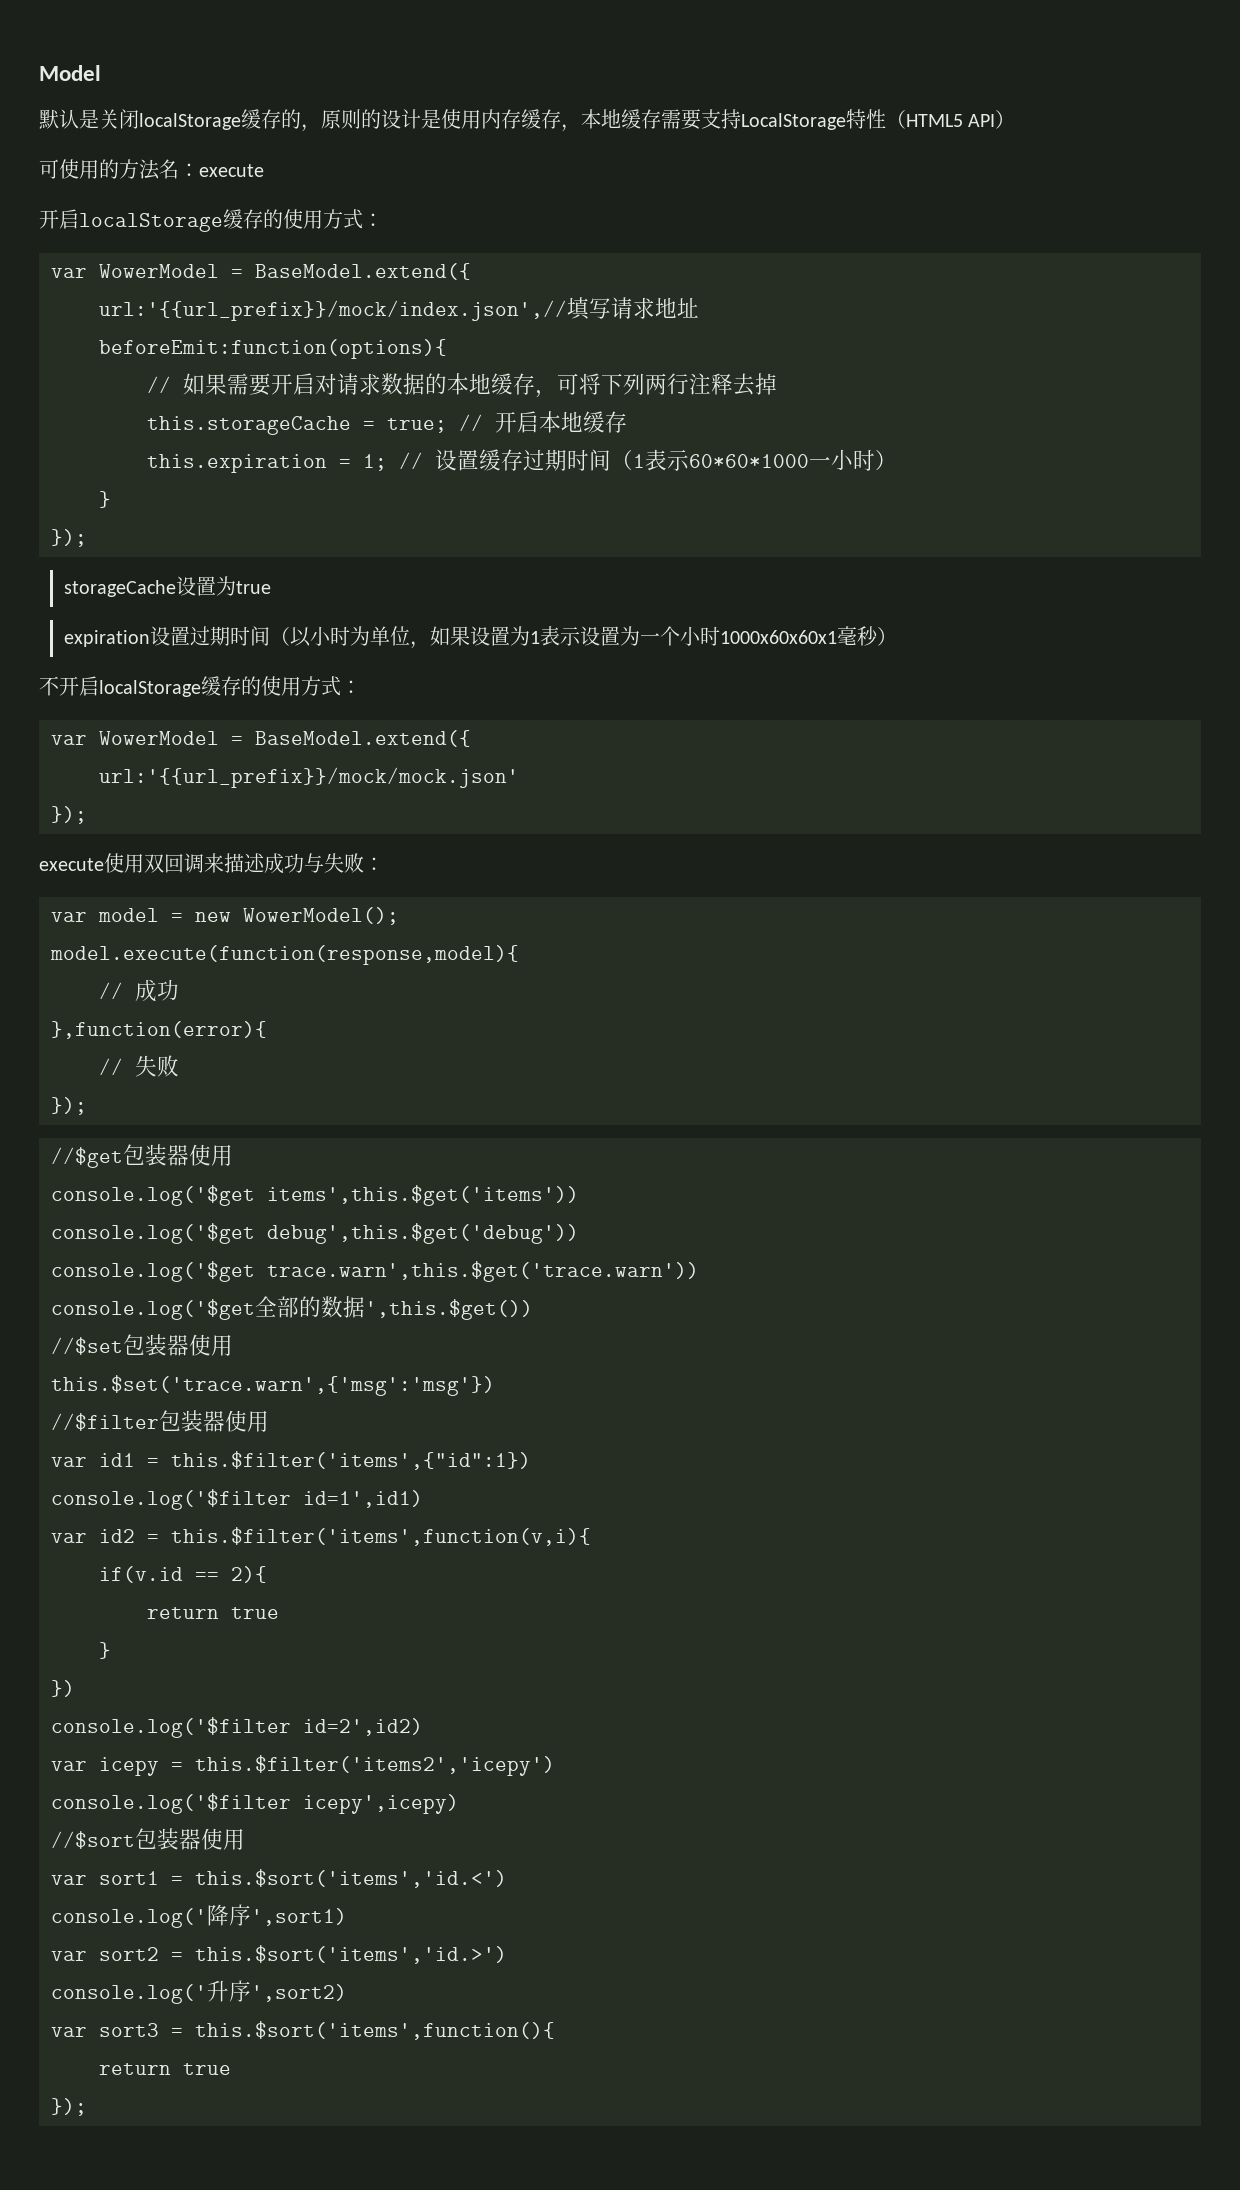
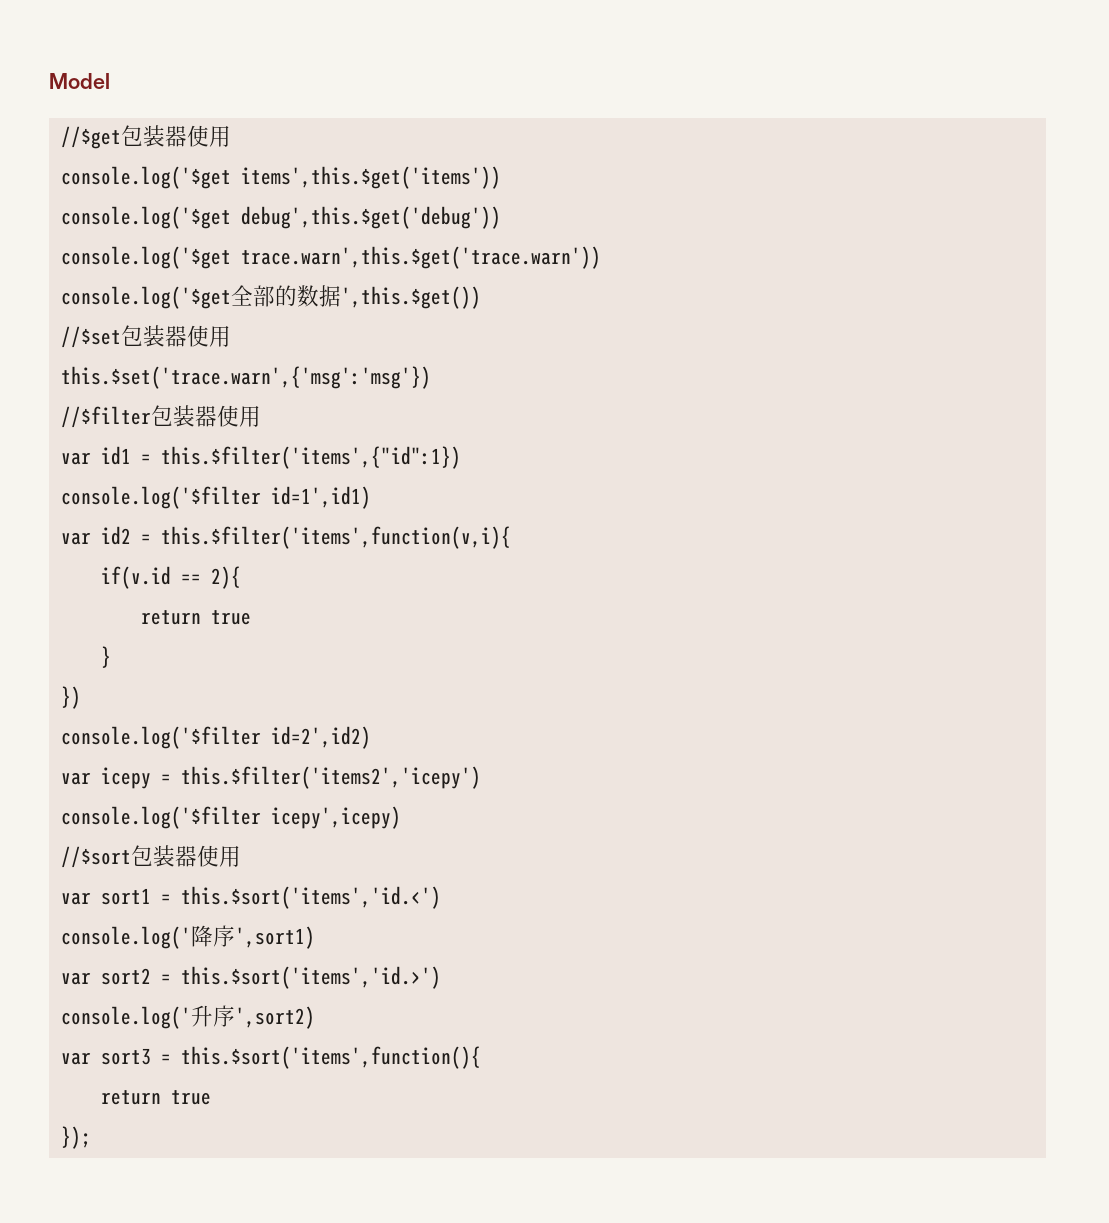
- 默认是关闭localStorage缓存的，原则的设计是使用内存缓存，本地缓存需要支持LocalStorage特性（HTML5 API）
- 可使用的方法名：execute
- 开启localStorage缓存的使用方式：
- var WowerModel = BaseModel.extend({
- url:'{{url_prefix}}/mock/index.json',//填写请求地址
- beforeEmit:function(options){
- // 如果需要开启对请求数据的本地缓存，可将下列两行注释去掉
- this.storageCache = true; // 开启本地缓存
- this.expiration = 1; // 设置缓存过期时间（1表示60*60*1000一小时）
- }
- });
- storageCache设置为true
- expiration设置过期时间（以小时为单位，如果设置为1表示设置为一个小时1000x60x60x1毫秒）
- 不开启localStorage缓存的使用方式：
- var WowerModel = BaseModel.extend({
- url:'{{url_prefix}}/mock/mock.json'
- });
- execute使用双回调来描述成功与失败：
- var model = new WowerModel();
- model.execute(function(response,model){
- // 成功
- },function(error){
- // 失败
- });

